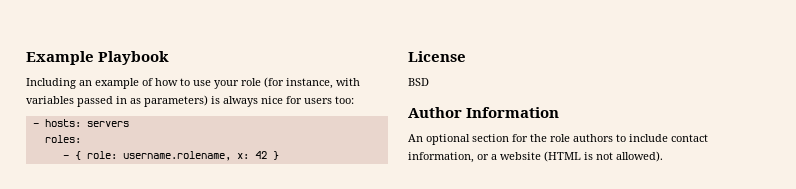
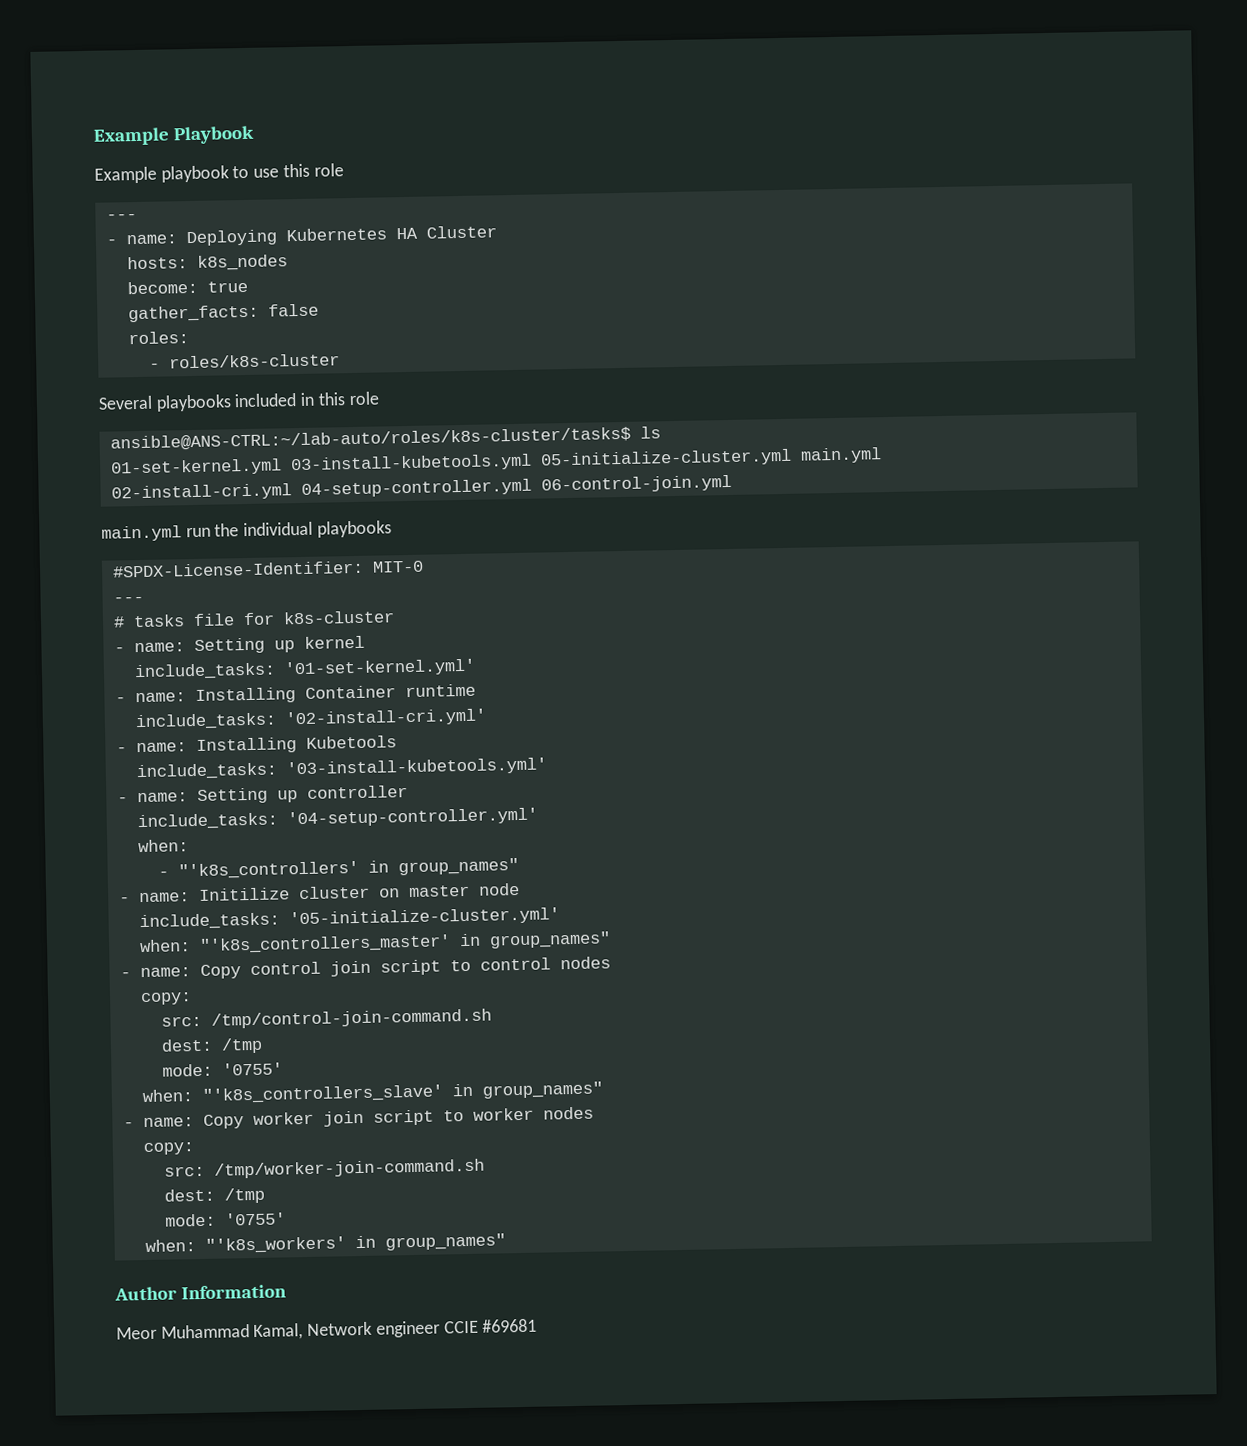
- Including an example of how to use your role (for instance, with variables passed in as parameters) is always nice for users too:
- - hosts: servers
+ Example playbook to use this role
+ ---
+ - name: Deploying Kubernetes HA Cluster
+ hosts: k8s_nodes
+ become: true
+ gather_facts: false
  roles:
- - { role: username.rolename, x: 42 }
- License
- BSD
+ - roles/k8s-cluster
+ Several playbooks included in this role
+ ansible@ANS-CTRL:~/lab-auto/roles/k8s-cluster/tasks$ ls
+ 01-set-kernel.yml 03-install-kubetools.yml 05-initialize-cluster.yml main.yml
+ 02-install-cri.yml 04-setup-controller.yml 06-control-join.yml
+ main.yml run the individual playbooks
+ #SPDX-License-Identifier: MIT-0
+ ---
+ # tasks file for k8s-cluster
+ - name: Setting up kernel
+ include_tasks: '01-set-kernel.yml'
+ - name: Installing Container runtime
+ include_tasks: '02-install-cri.yml'
+ - name: Installing Kubetools
+ include_tasks: '03-install-kubetools.yml'
+ - name: Setting up controller
+ include_tasks: '04-setup-controller.yml'
+ when:
+ - "'k8s_controllers' in group_names"
+ - name: Initilize cluster on master node
+ include_tasks: '05-initialize-cluster.yml'
+ when: "'k8s_controllers_master' in group_names"
+ - name: Copy control join script to control nodes
+ copy:
+ src: /tmp/control-join-command.sh
+ dest: /tmp
+ mode: '0755'
+ when: "'k8s_controllers_slave' in group_names"
+ - name: Copy worker join script to worker nodes
+ copy:
+ src: /tmp/worker-join-command.sh
+ dest: /tmp
+ mode: '0755'
+ when: "'k8s_workers' in group_names"
  Author Information
- An optional section for the role authors to include contact information, or a website (HTML is not allowed).
+ Meor Muhammad Kamal, Network engineer CCIE #69681

